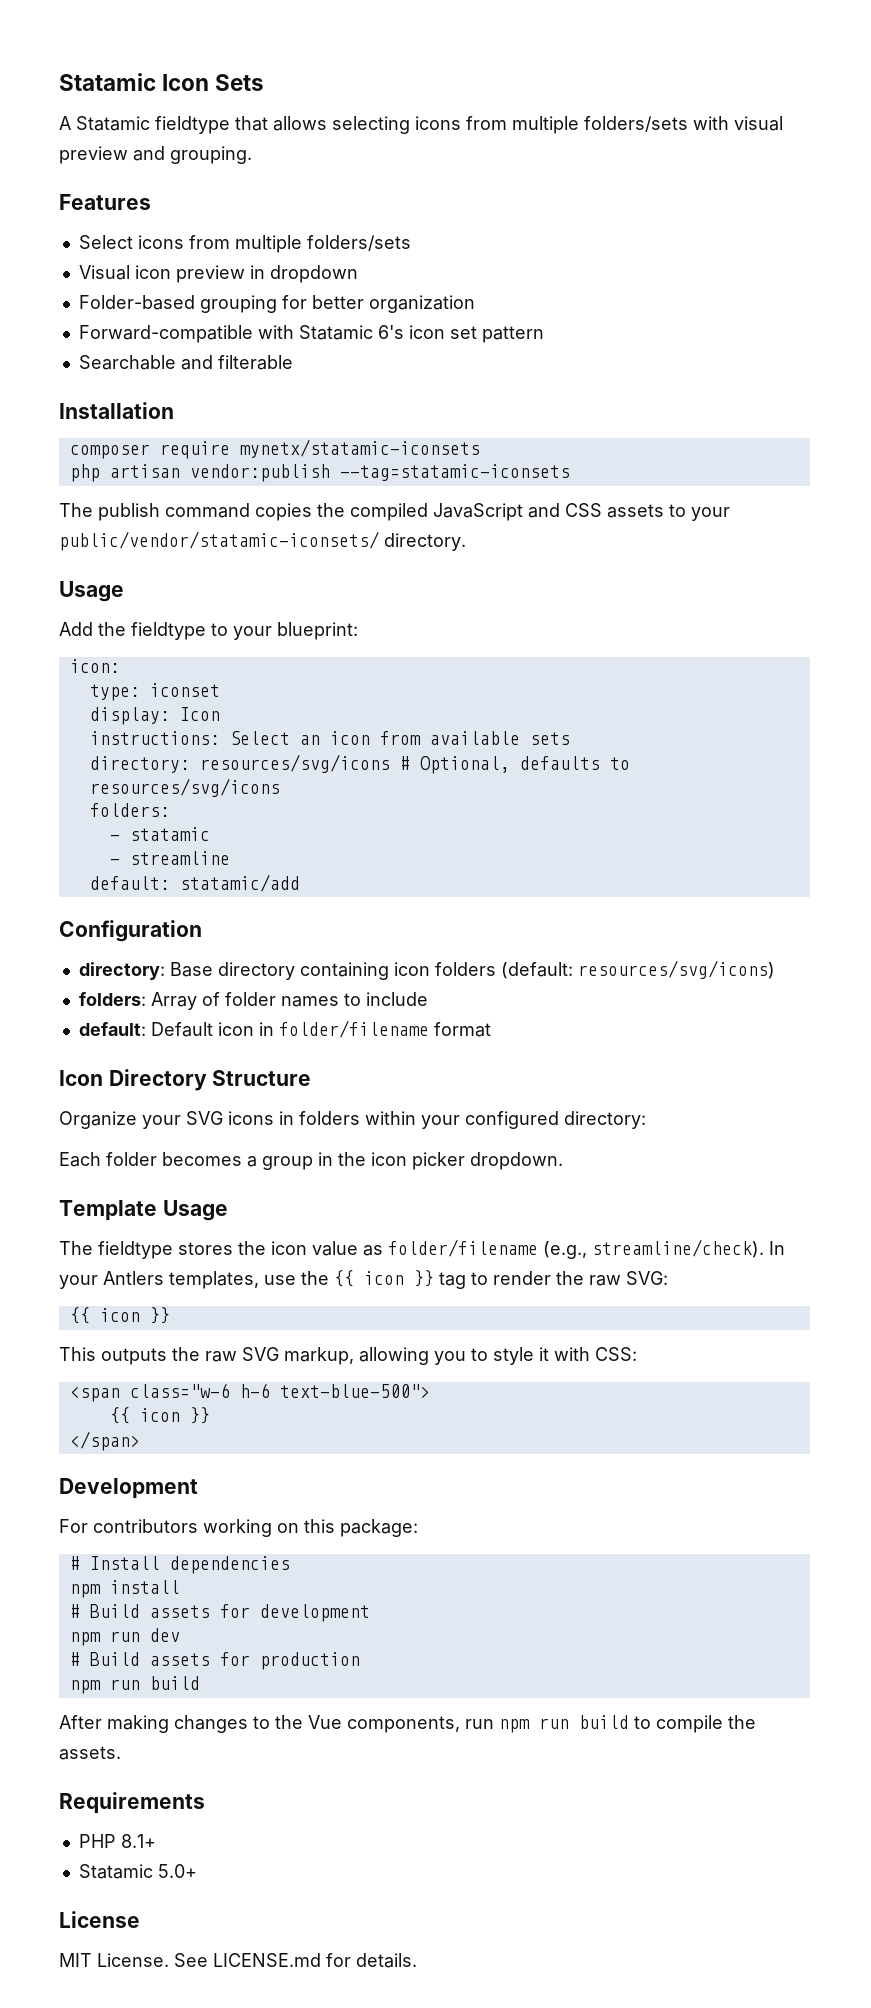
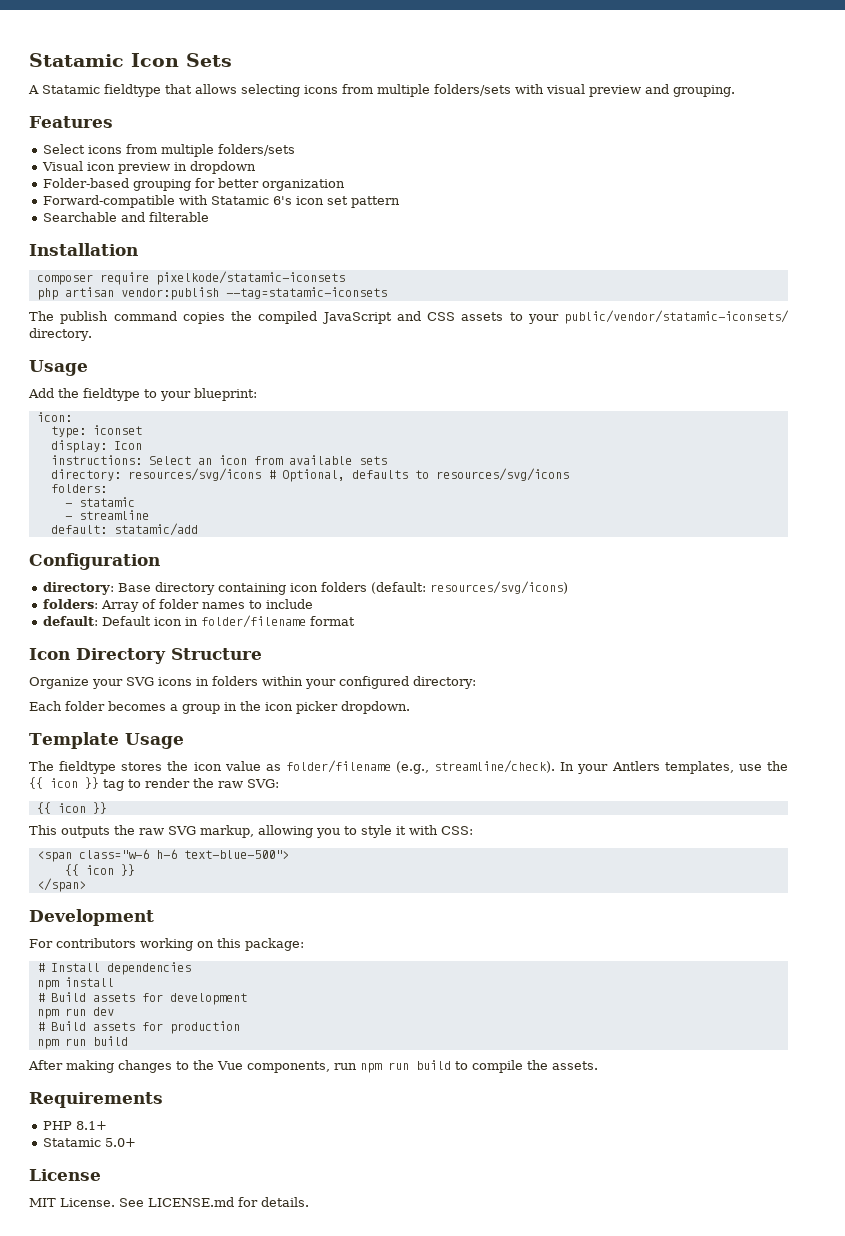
- composer require mynetx/statamic-iconsets
+ composer require pixelkode/statamic-iconsets

